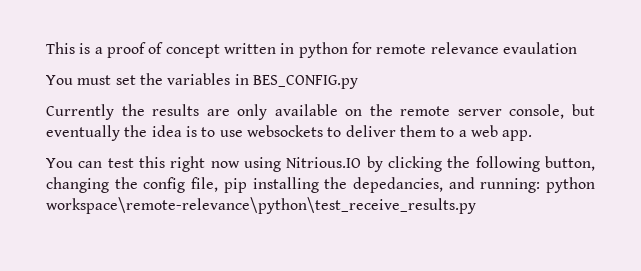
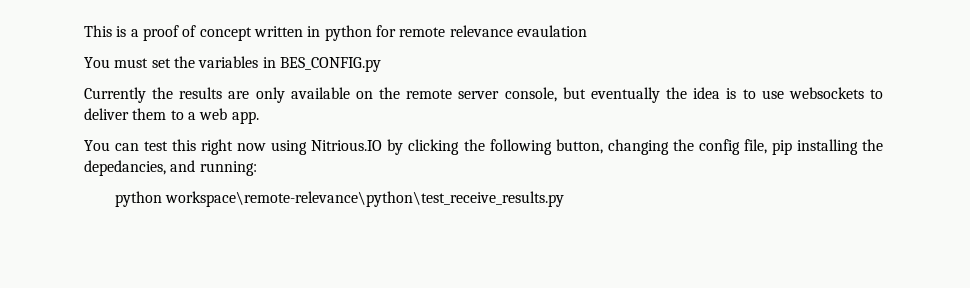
- You can test this right now using Nitrious.IO by clicking the following button, changing the config file, pip installing the depedancies, and running: python workspace\remote-relevance\python\test_receive_results.py
+ You can test this right now using Nitrious.IO by clicking the following button, changing the config file, pip installing the depedancies, and running:
+ python workspace\remote-relevance\python\test_receive_results.py

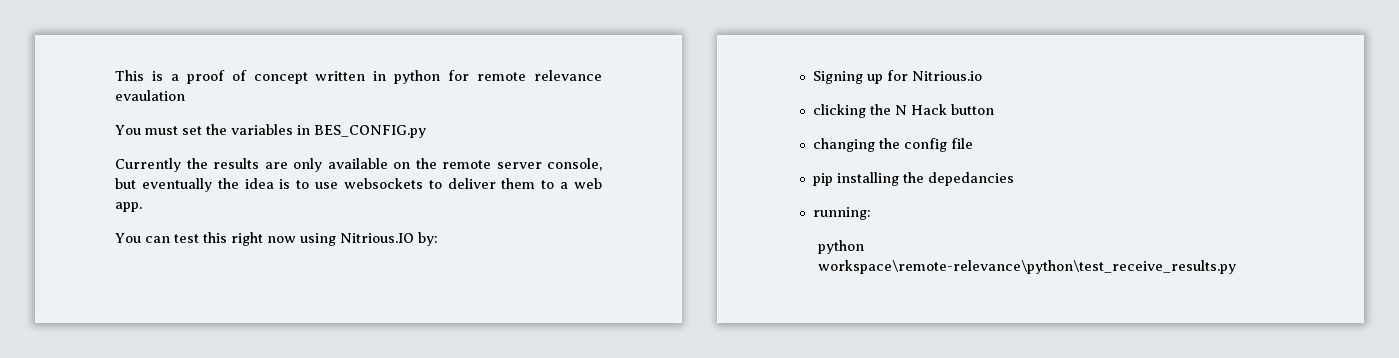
- You can test this right now using Nitrious.IO by clicking the following button, changing the config file, pip installing the depedancies, and running:
+ You can test this right now using Nitrious.IO by:
+ Signing up for Nitrious.io
+ clicking the N Hack button
+ changing the config file
+ pip installing the depedancies
+ running:

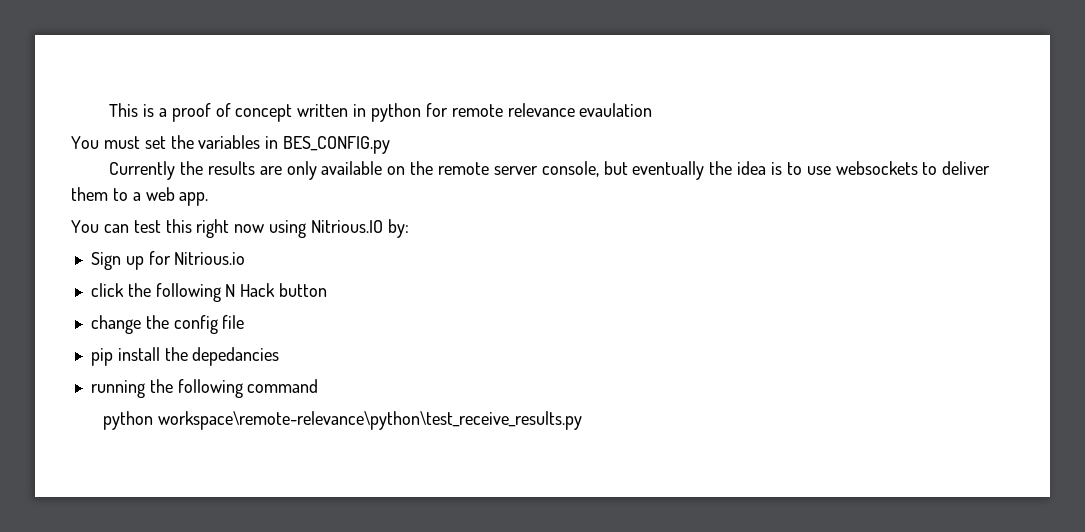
- Signing up for Nitrious.io
+ Sign up for Nitrious.io
- clicking the N Hack button
+ click the following N Hack button
- changing the config file
+ change the config file
- pip installing the depedancies
+ pip install the depedancies
- running:
+ running the following command

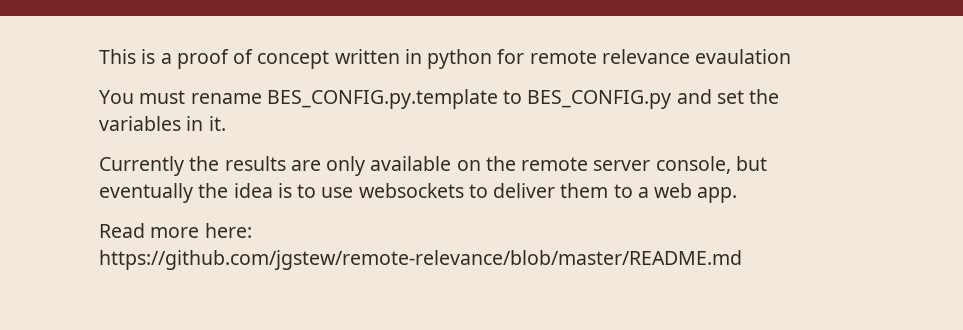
- You must set the variables in BES_CONFIG.py
+ You must rename BES_CONFIG.py.template to BES_CONFIG.py and set the variables in it.
- You can test this right now using Nitrious.IO by:
- Sign up for Nitrious.io
- click the following N Hack button
- change the config file
- pip install the depedancies
- running the following command
- python workspace\remote-relevance\python\test_receive_results.py
+ Read more here: https://github.com/jgstew/remote-relevance/blob/master/README.md

